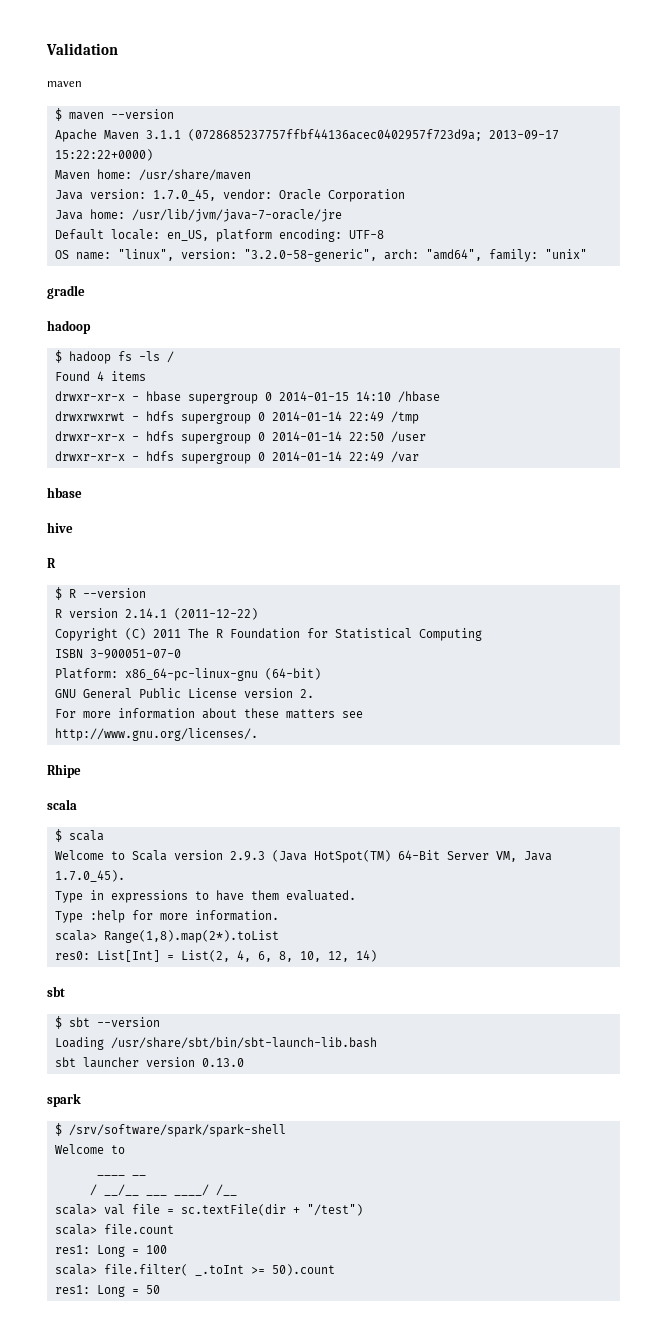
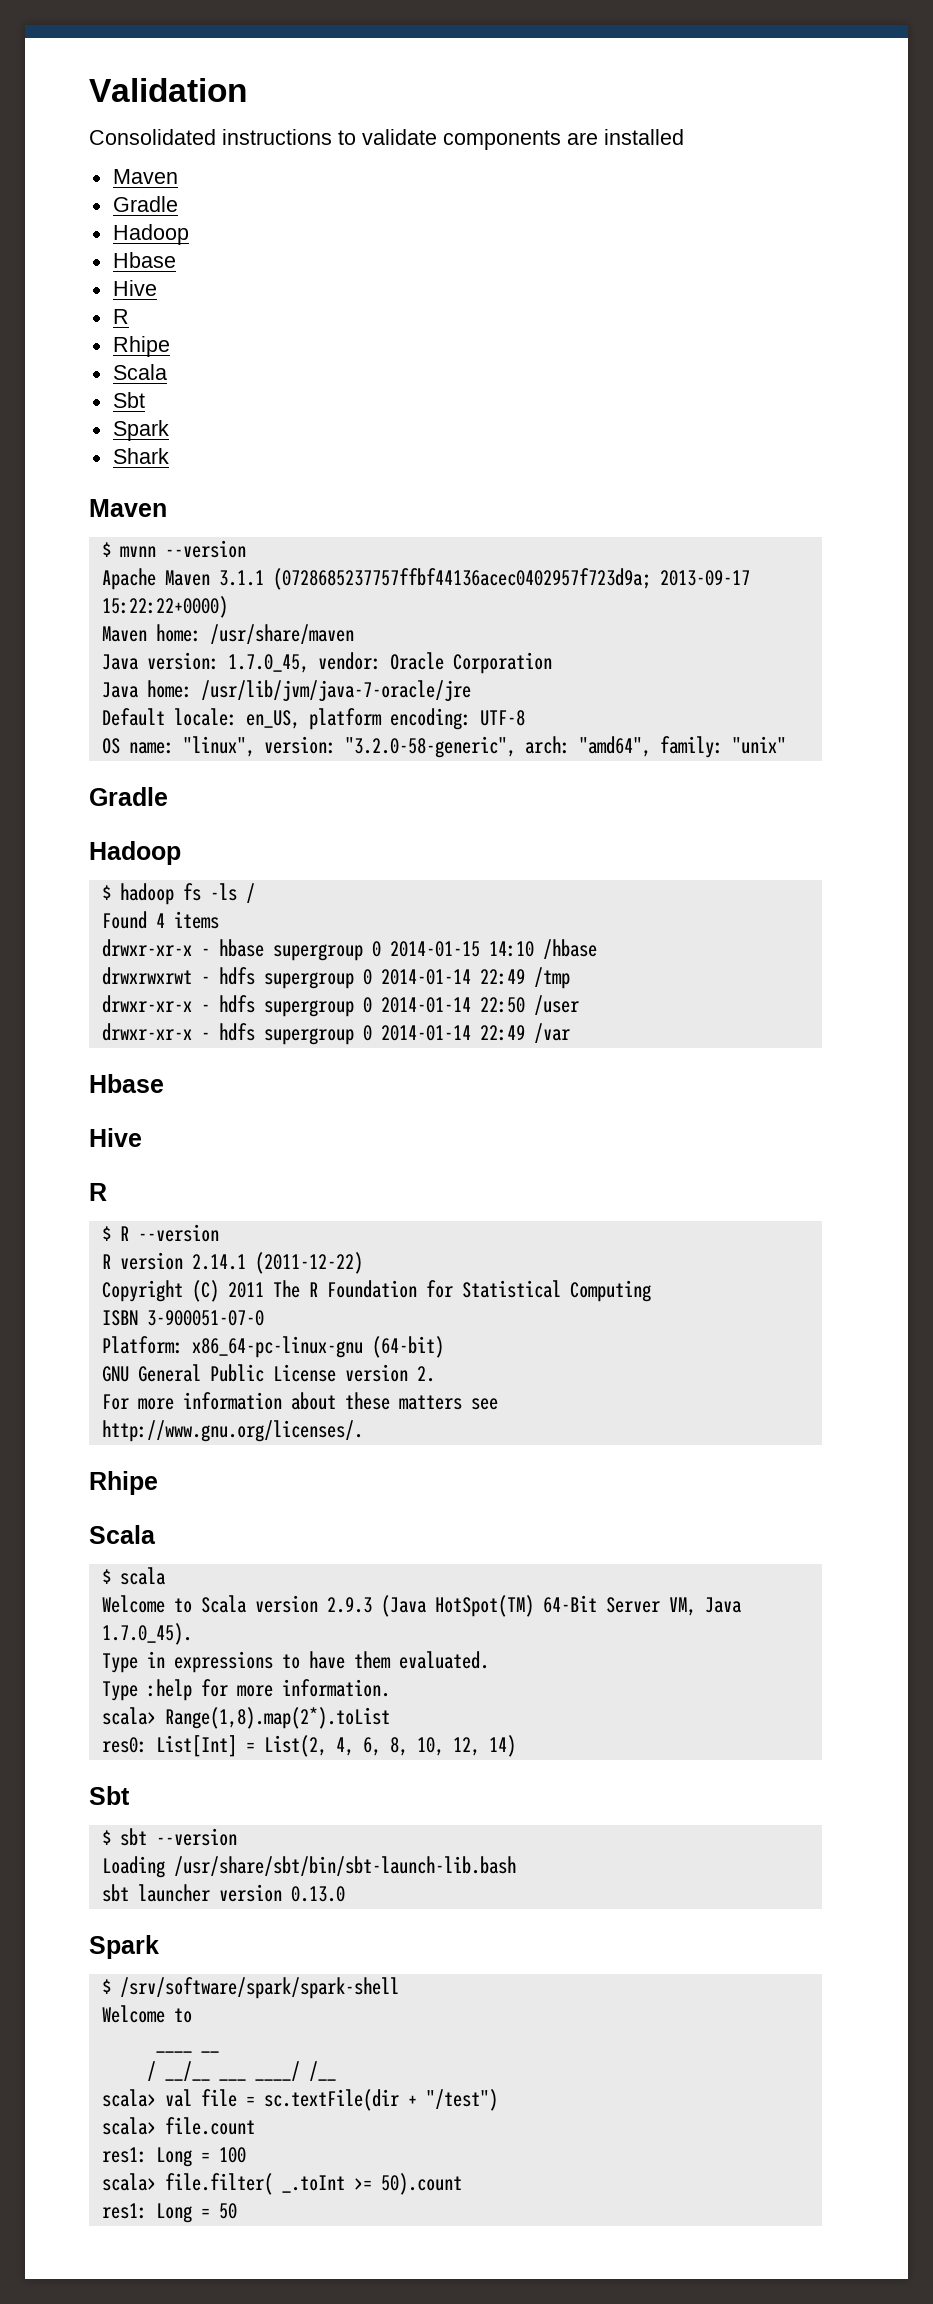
  Validation
- maven
- $ maven --version
+ Consolidated instructions to validate components are installed
+ Maven
+ Gradle
+ Hadoop
+ Hbase
+ Hive
+ R
+ Rhipe
+ Scala
+ Sbt
+ Spark
+ Shark
+ Maven
+ $ mvnn --version
  OS name: "linux", version: "3.2.0-58-generic", arch: "amd64", family: "unix"
- gradle
- hadoop
+ Gradle
+ Hadoop
  drwxr-xr-x - hdfs supergroup 0 2014-01-14 22:49 /var
- hbase
- hive
+ Hbase
+ Hive
  http://www.gnu.org/licenses/.
  Rhipe
- scala
+ Scala
  res0: List[Int] = List(2, 4, 6, 8, 10, 12, 14)
- sbt
+ Sbt
  sbt launcher version 0.13.0
- spark
+ Spark

